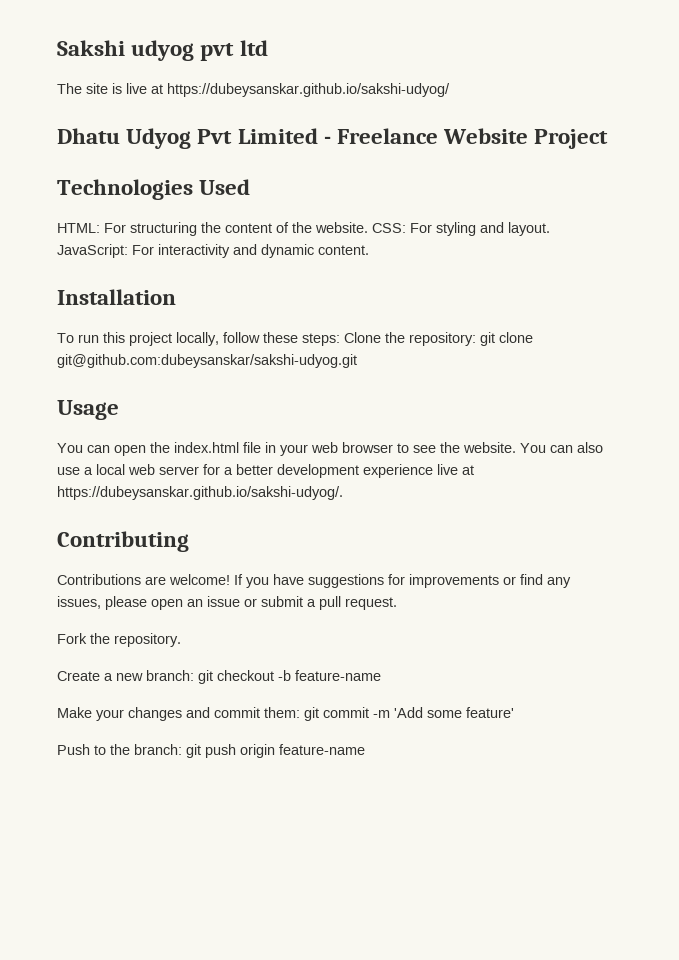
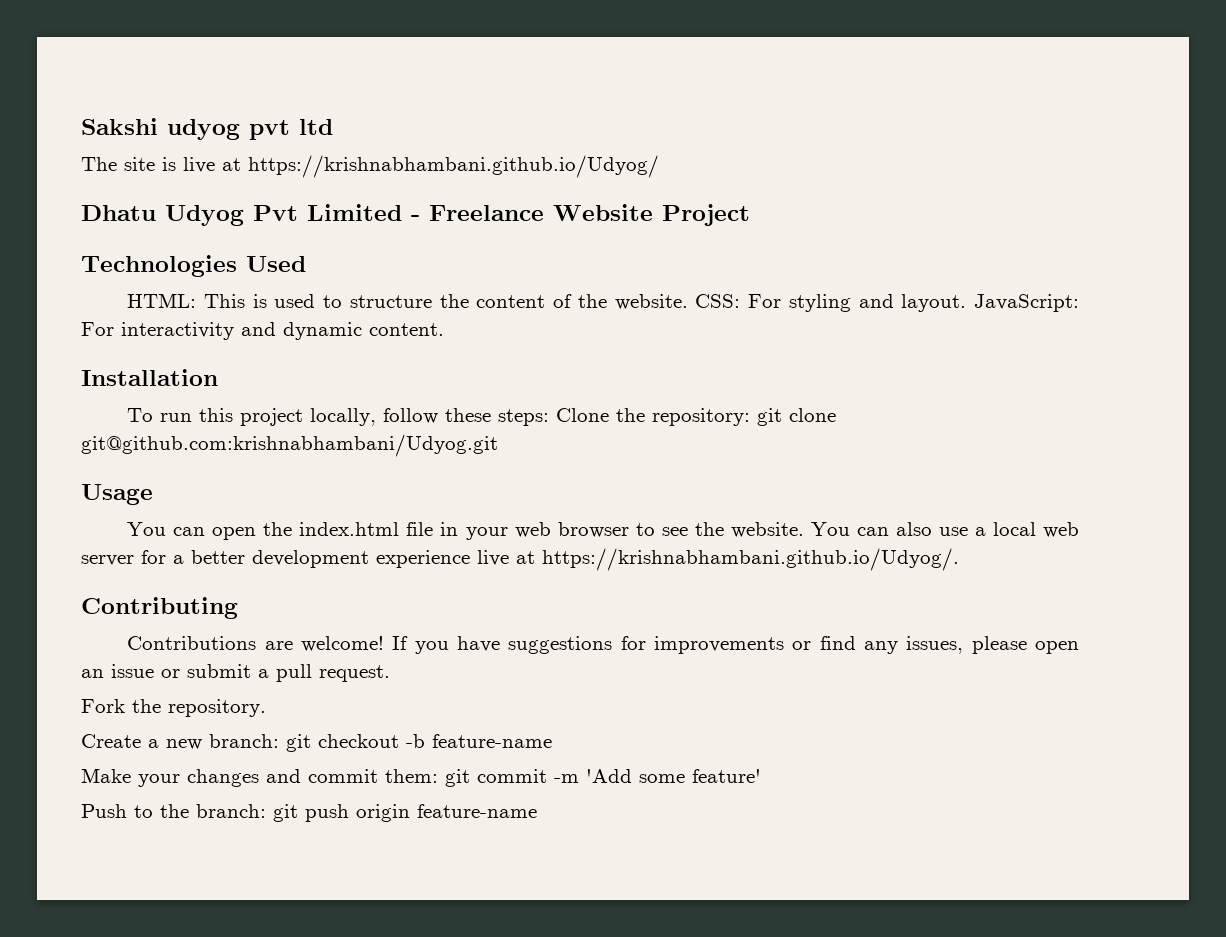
- The site is live at https://dubeysanskar.github.io/sakshi-udyog/
+ The site is live at https://krishnabhambani.github.io/Udyog/
- HTML: For structuring the content of the website.
+ HTML: This is used to structure the content of the website.
- To run this project locally, follow these steps: Clone the repository: git clone git@github.com:dubeysanskar/sakshi-udyog.git
+ To run this project locally, follow these steps: Clone the repository: git clone git@github.com:krishnabhambani/Udyog.git
- You can also use a local web server for a better development experience live at https://dubeysanskar.github.io/sakshi-udyog/.
+ You can also use a local web server for a better development experience live at https://krishnabhambani.github.io/Udyog/.

